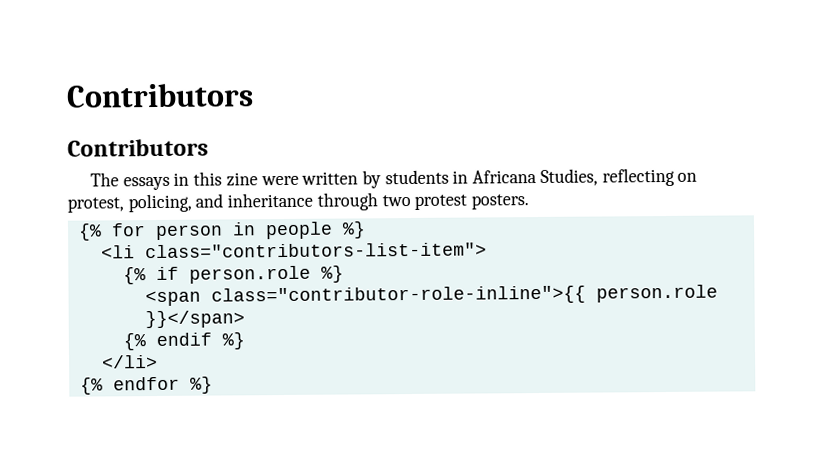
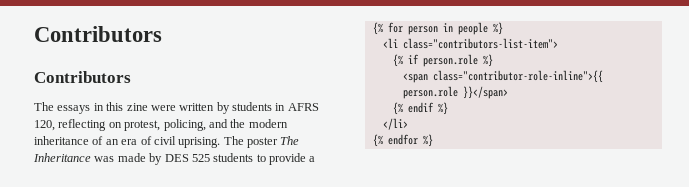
- The essays in this zine were written by students in Africana Studies, reflecting on protest, policing, and inheritance through two protest posters.
+ The essays in this zine were written by students in AFRS 120, reflecting on protest, policing, and the modern inheritance of an era of civil uprising. The poster The Inheritance was made by DES 525 students to provide a

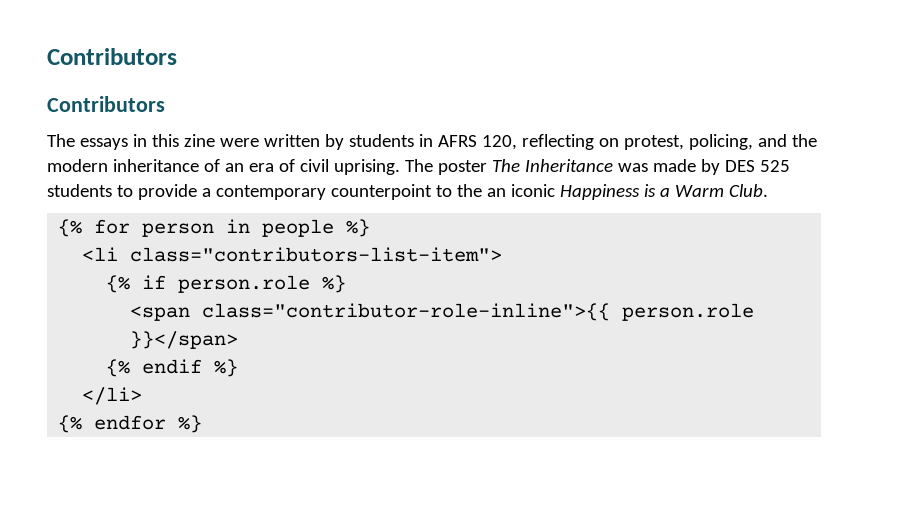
- The poster The Inheritance was made by DES 525 students to provide a
+ The poster The Inheritance was made by DES 525 students to provide a contemporary counterpoint to the an iconic Happiness is a Warm Club.

